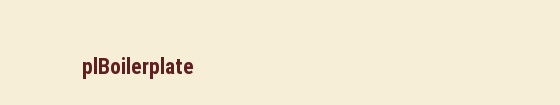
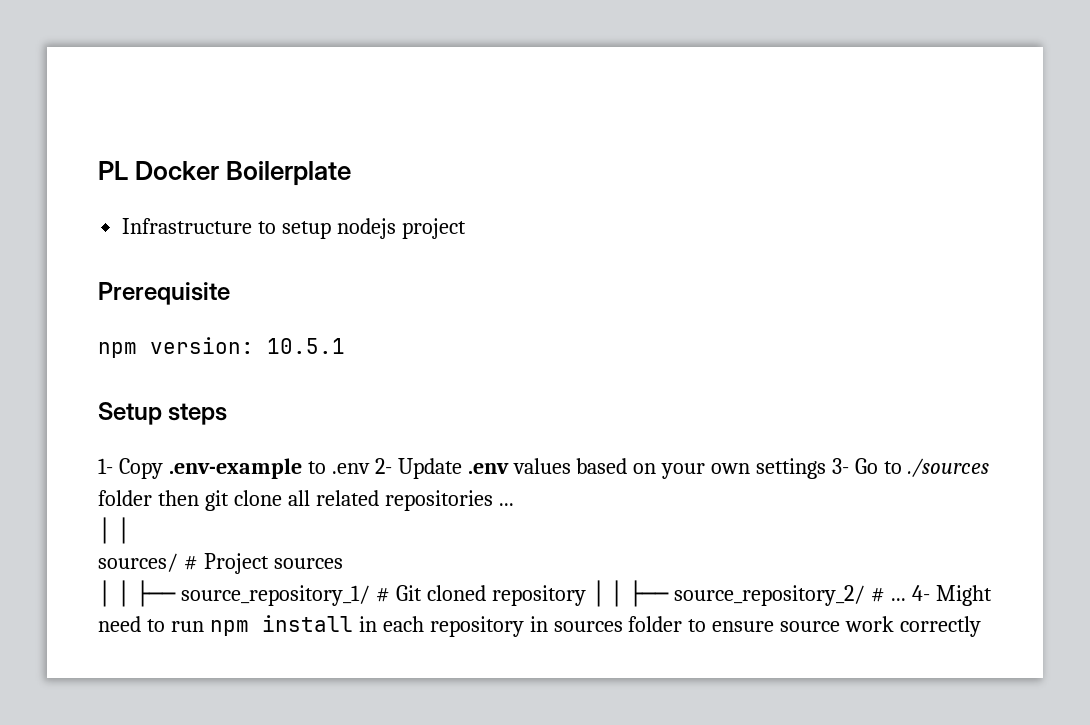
- plBoilerplate
+ PL Docker Boilerplate
+ Infrastructure to setup nodejs project
+ Prerequisite
+ npm version: 10.5.1
+ Setup steps
+ 1- Copy .env-example to .env 2- Update .env values based on your own settings 3- Go to ./sources folder then git clone all related repositories ...
+ │ │
+ sources/ # Project sources
+ │ │ ├── source_repository_1/ # Git cloned repository │ │ ├── source_repository_2/ # ... 4- Might need to run npm install in each repository in sources folder to ensure source work correctly

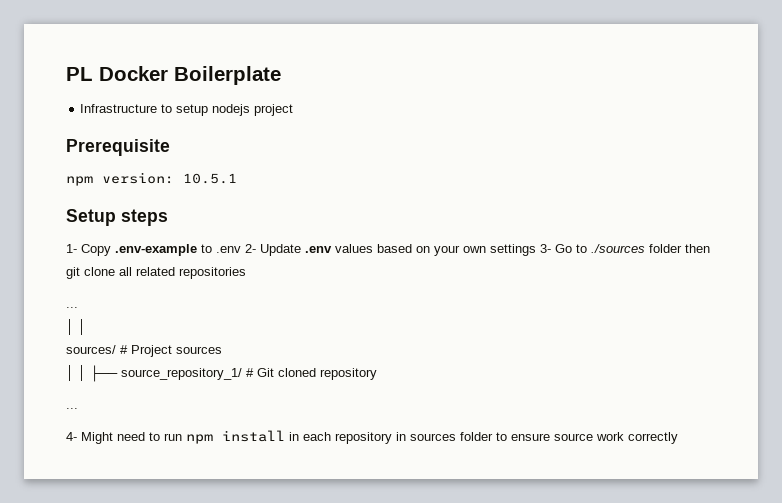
- 1- Copy .env-example to .env 2- Update .env values based on your own settings 3- Go to ./sources folder then git clone all related repositories ...
+ 1- Copy .env-example to .env 2- Update .env values based on your own settings 3- Go to ./sources folder then git clone all related repositories
+ ...
- │ │ ├── source_repository_1/ # Git cloned repository │ │ ├── source_repository_2/ # ... 4- Might need to run npm install in each repository in sources folder to ensure source work correctly
+ │ │ ├── source_repository_1/ # Git cloned repository
+ ...
+ 4- Might need to run npm install in each repository in sources folder to ensure source work correctly

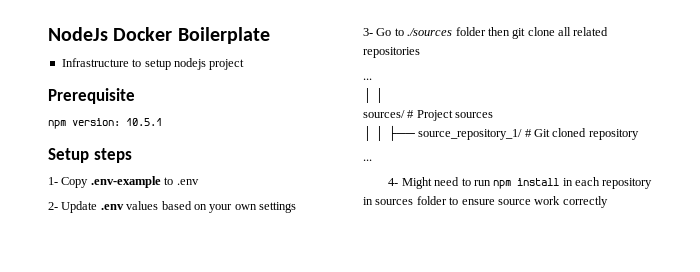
- PL Docker Boilerplate
+ NodeJs Docker Boilerplate
- 1- Copy .env-example to .env 2- Update .env values based on your own settings 3- Go to ./sources folder then git clone all related repositories
+ 1- Copy .env-example to .env
+ 2- Update .env values based on your own settings
+ 3- Go to ./sources folder then git clone all related repositories

